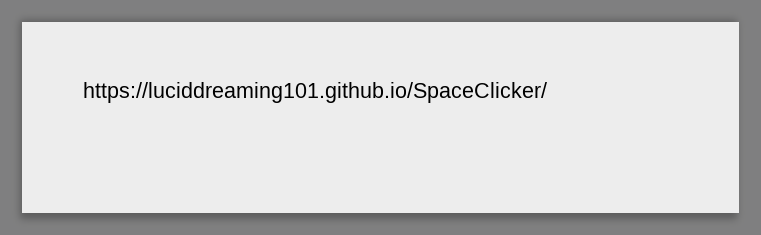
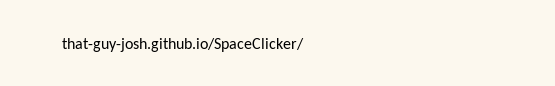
- https://luciddreaming101.github.io/SpaceClicker/
+ that-guy-josh.github.io/SpaceClicker/

